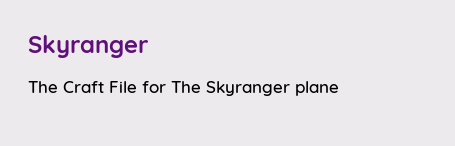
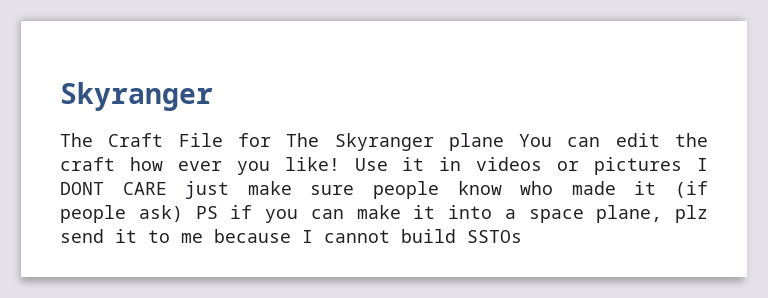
- The Craft File for The Skyranger plane
+ The Craft File for The Skyranger plane You can edit the craft how ever you like! Use it in videos or pictures I DONT CARE just make sure people know who made it (if people ask) PS if you can make it into a space plane, plz send it to me because I cannot build SSTOs

